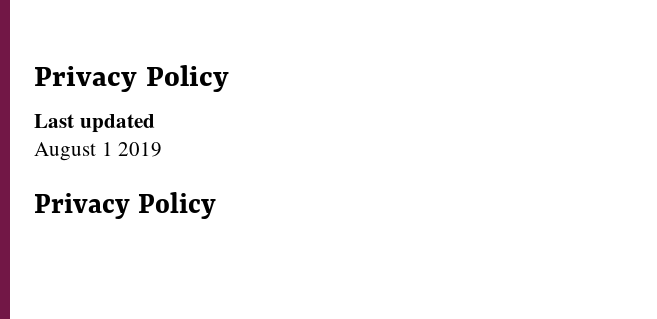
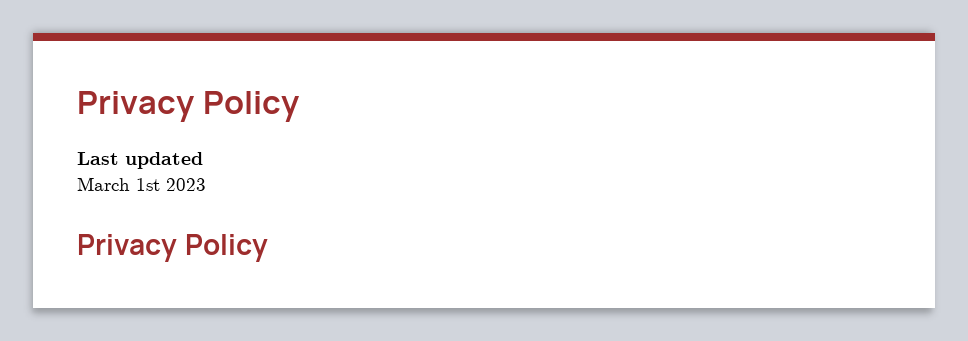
- August 1 2019
+ March 1st 2023

